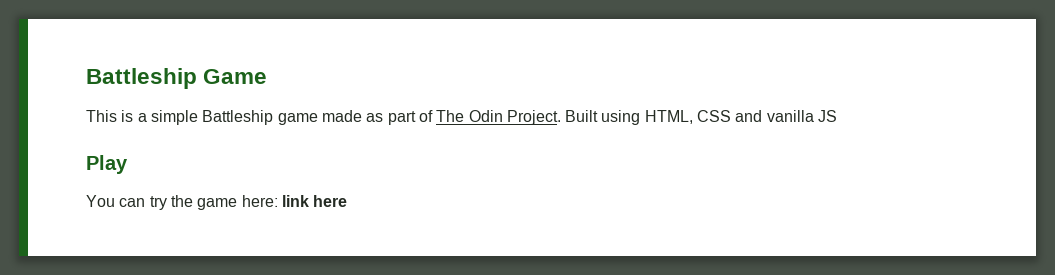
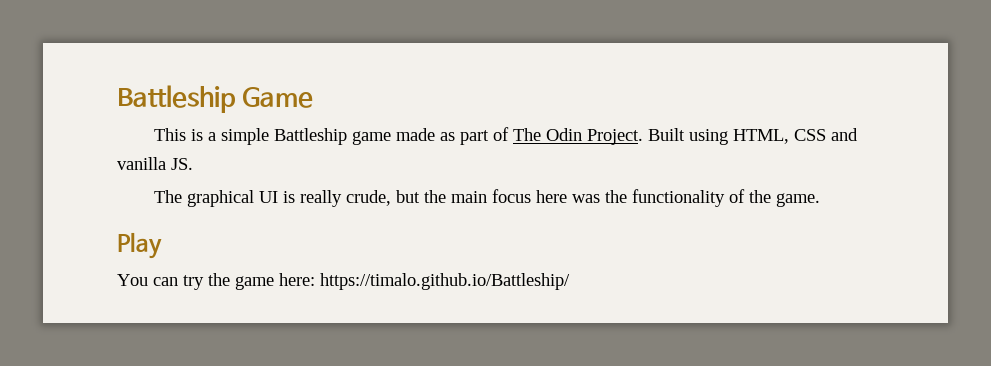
- Built using HTML, CSS and vanilla JS
+ Built using HTML, CSS and vanilla JS.
+ The graphical UI is really crude, but the main focus here was the functionality of the game.
- You can try the game here: link here
+ You can try the game here: https://timalo.github.io/Battleship/

